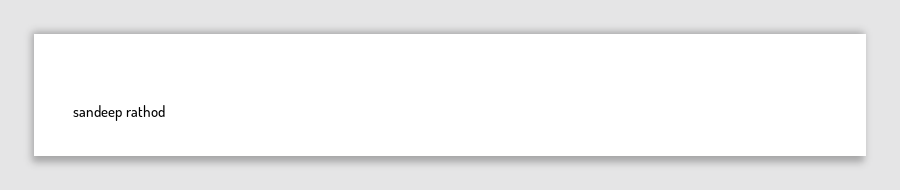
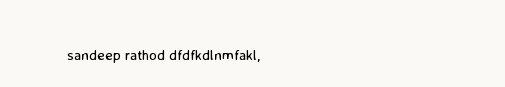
- sandeep rathod
+ sandeep rathod dfdfkdlnmfakl,

